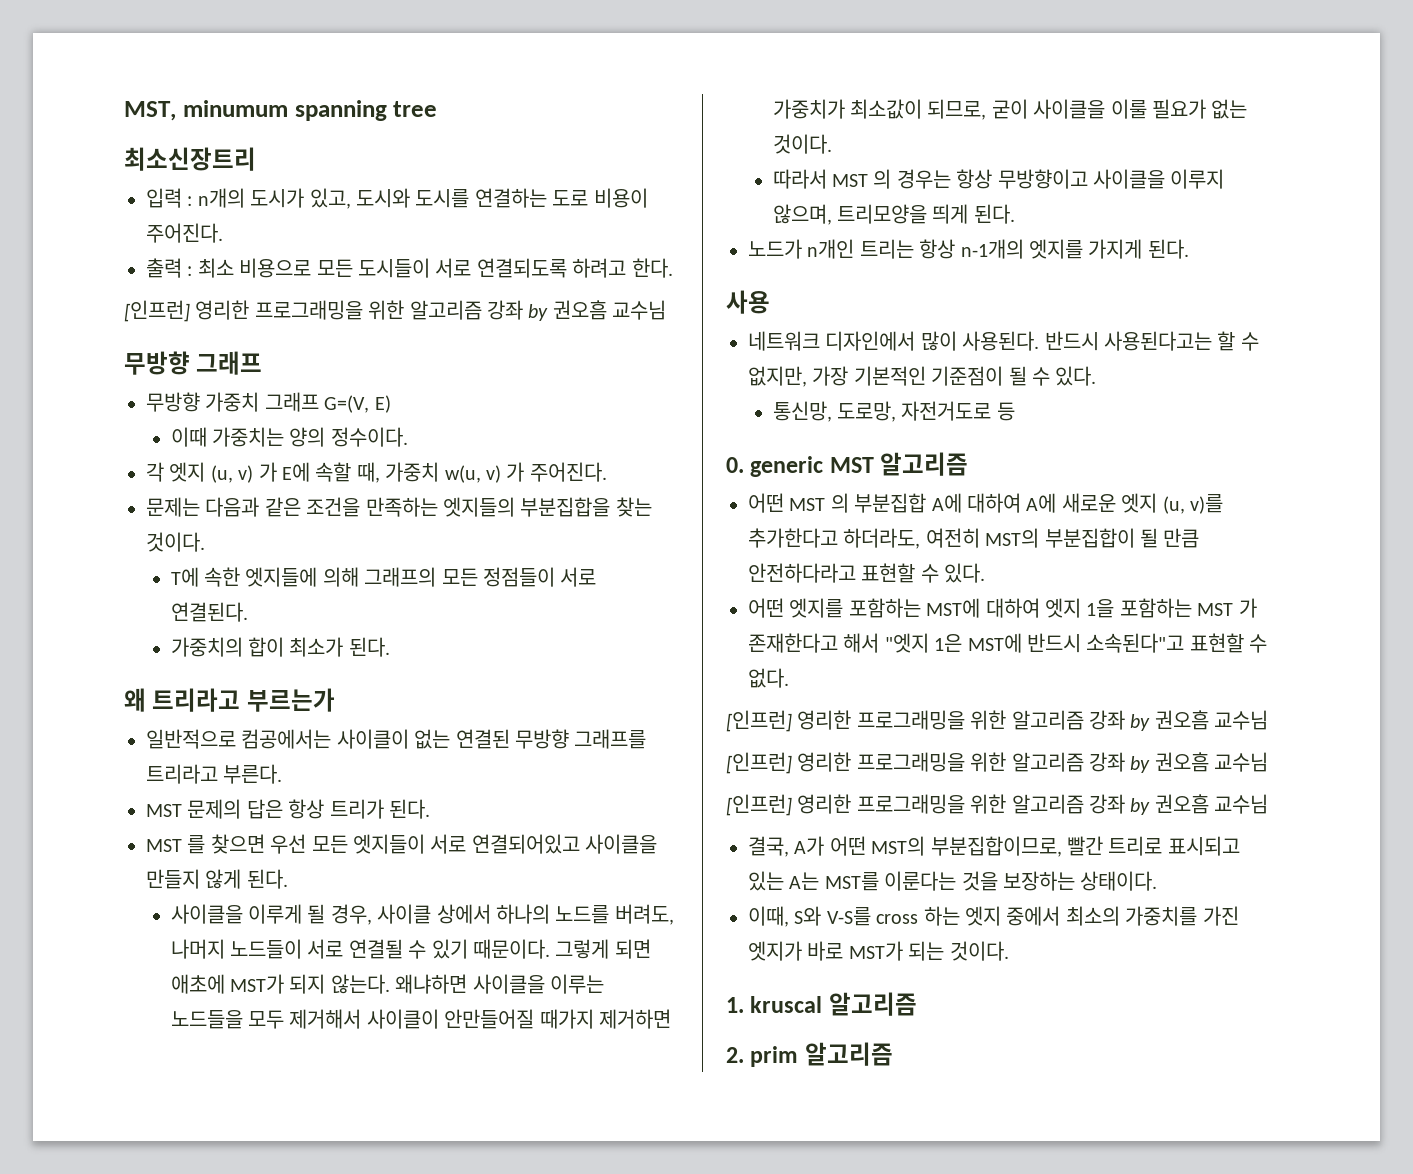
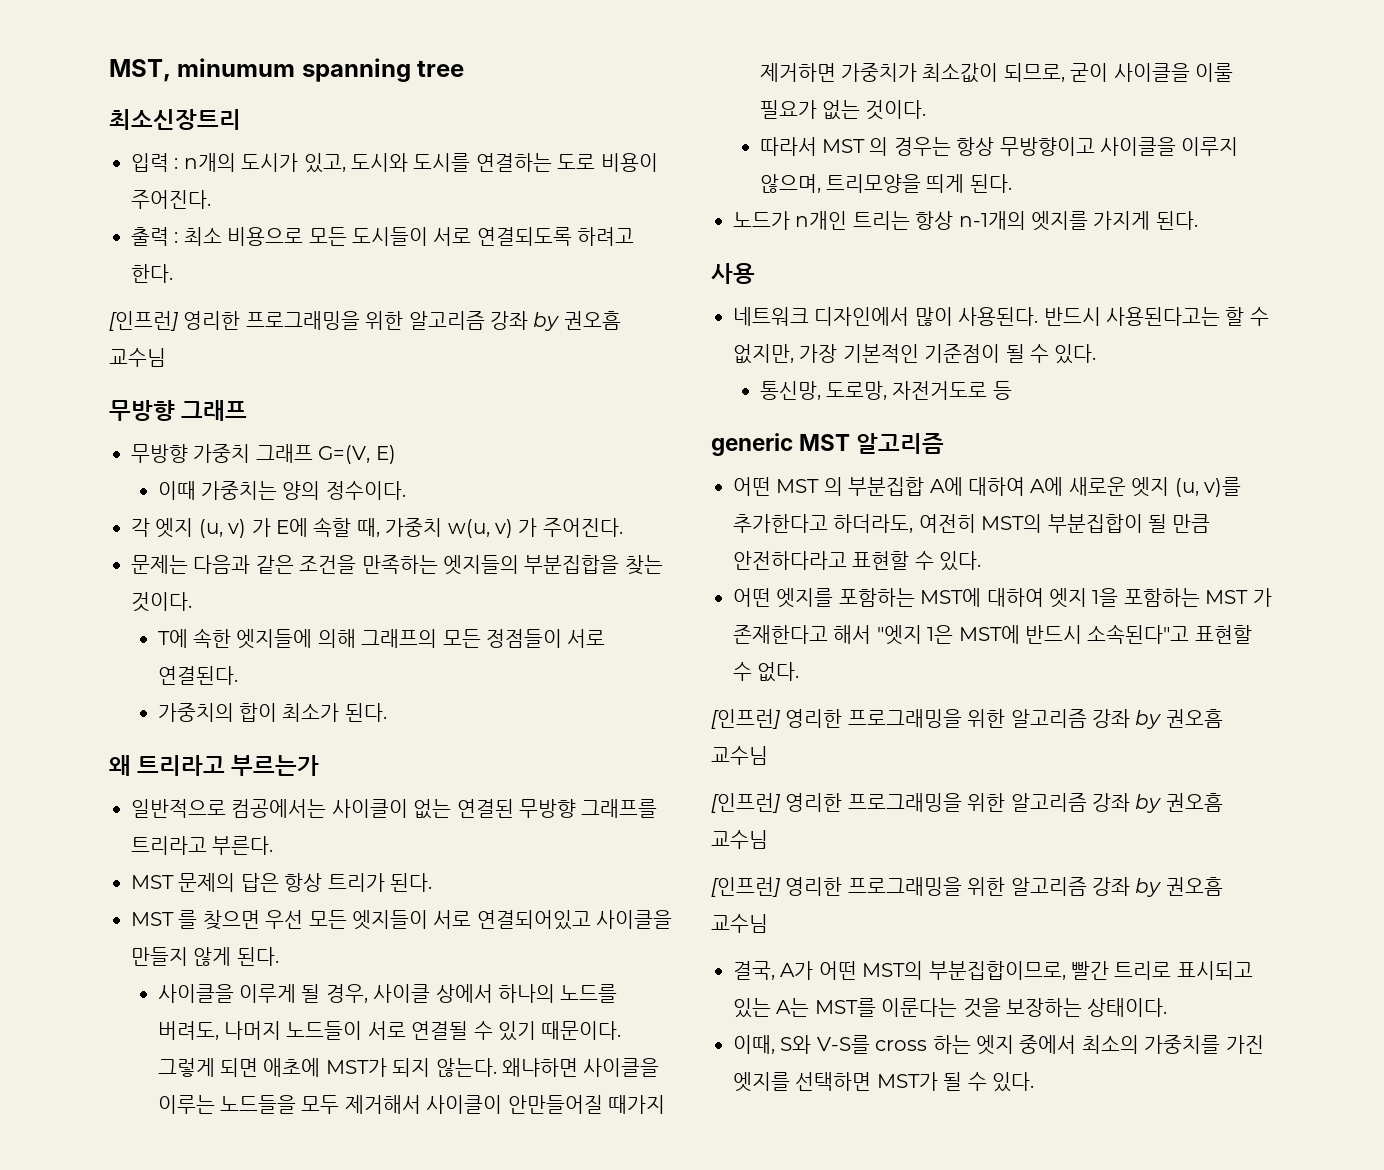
- 0. generic MST 알고리즘
+ generic MST 알고리즘
- 이때, S와 V-S를 cross 하는 엣지 중에서 최소의 가중치를 가진 엣지가 바로 MST가 되는 것이다.
- 1. kruscal 알고리즘
- 2. prim 알고리즘
+ 이때, S와 V-S를 cross 하는 엣지 중에서 최소의 가중치를 가진 엣지를 선택하면 MST가 될 수 있다.

